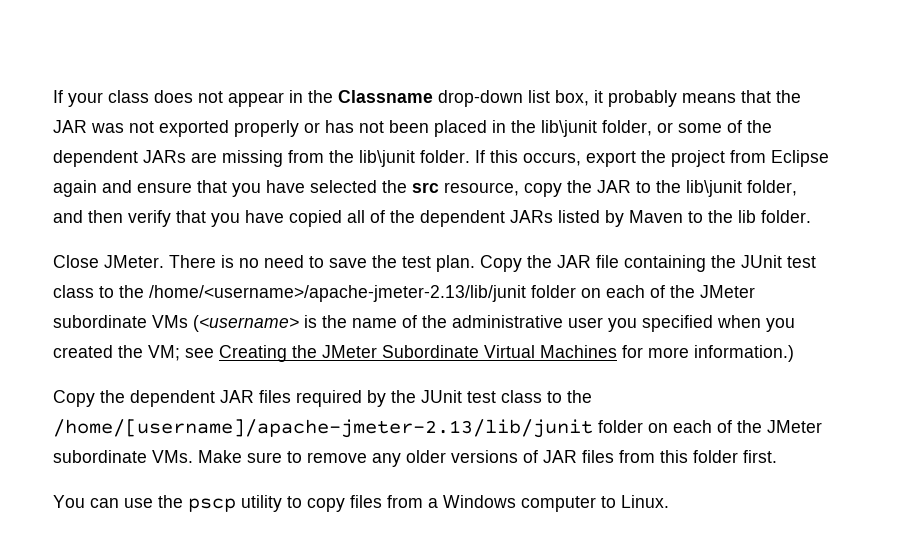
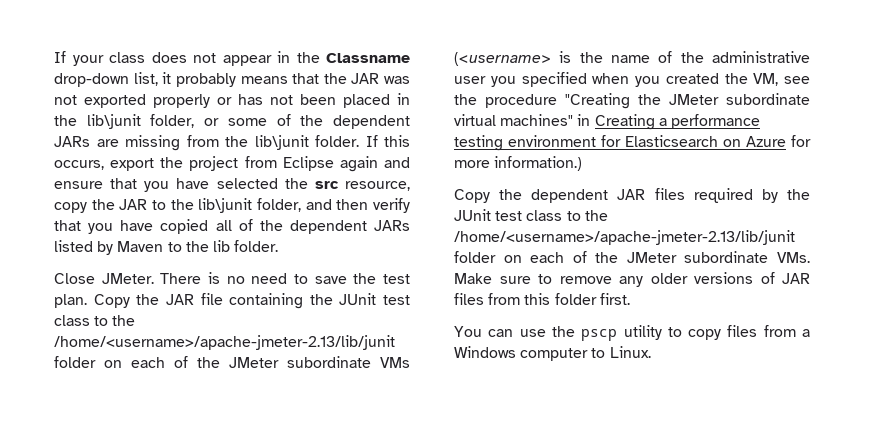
- If your class does not appear in the Classname drop-down list box, it probably means that the JAR was not exported properly or has not been placed in the lib\junit folder, or some of the dependent JARs are missing from the lib\junit folder.
+ If your class does not appear in the Classname drop-down list, it probably means that the JAR was not exported properly or has not been placed in the lib\junit folder, or some of the dependent JARs are missing from the lib\junit folder.
- Copy the JAR file containing the JUnit test class to the /home/<username>/apache-jmeter-2.13/lib/junit folder on each of the JMeter subordinate VMs (<username> is the name of the administrative user you specified when you created the VM; see Creating the JMeter Subordinate Virtual Machines for more information.)
+ Copy the JAR file containing the JUnit test class to the /home/<username>/apache-jmeter-2.13/lib/junit folder on each of the JMeter subordinate VMs (<username> is the name of the administrative user you specified when you created the VM, see the procedure "Creating the JMeter subordinate virtual machines" in Creating a performance testing environment for Elasticsearch on Azure for more information.)
- Copy the dependent JAR files required by the JUnit test class to the /home/[username]/apache-jmeter-2.13/lib/junit folder on each of the JMeter subordinate VMs. Make sure to remove any older versions of JAR files from this folder first.
+ Copy the dependent JAR files required by the JUnit test class to the /home/<username>/apache-jmeter-2.13/lib/junit folder on each of the JMeter subordinate VMs. Make sure to remove any older versions of JAR files from this folder first.

